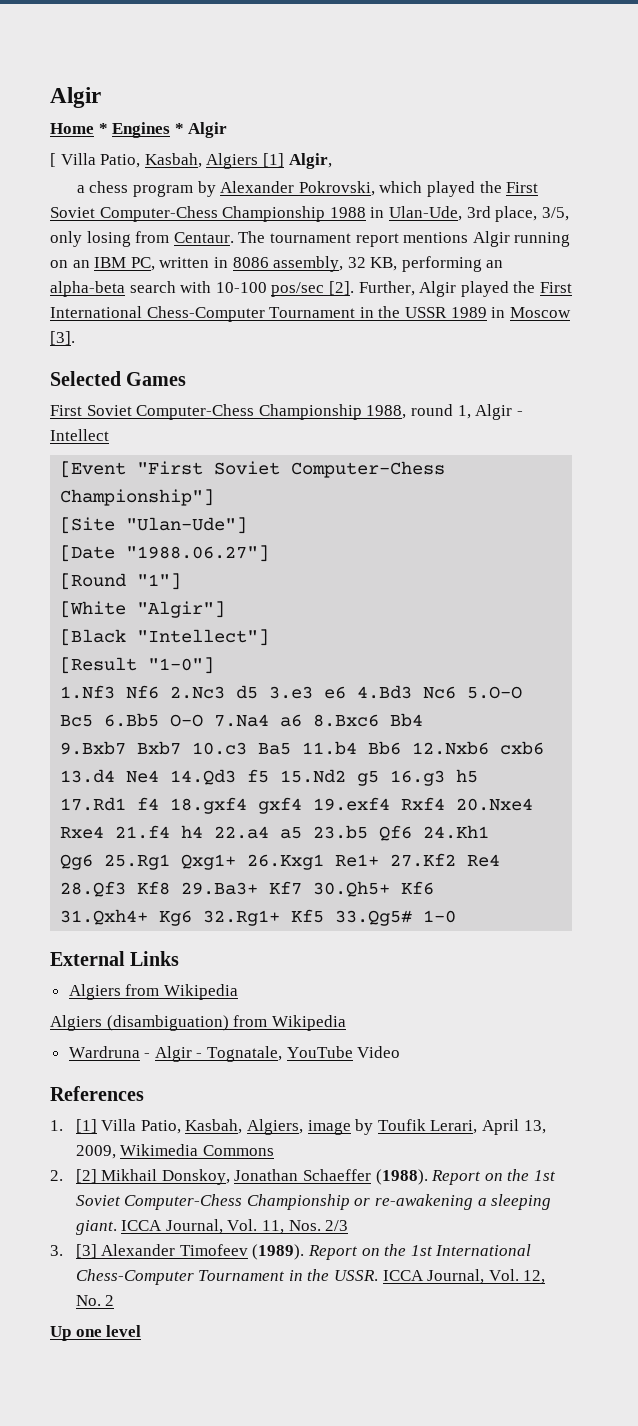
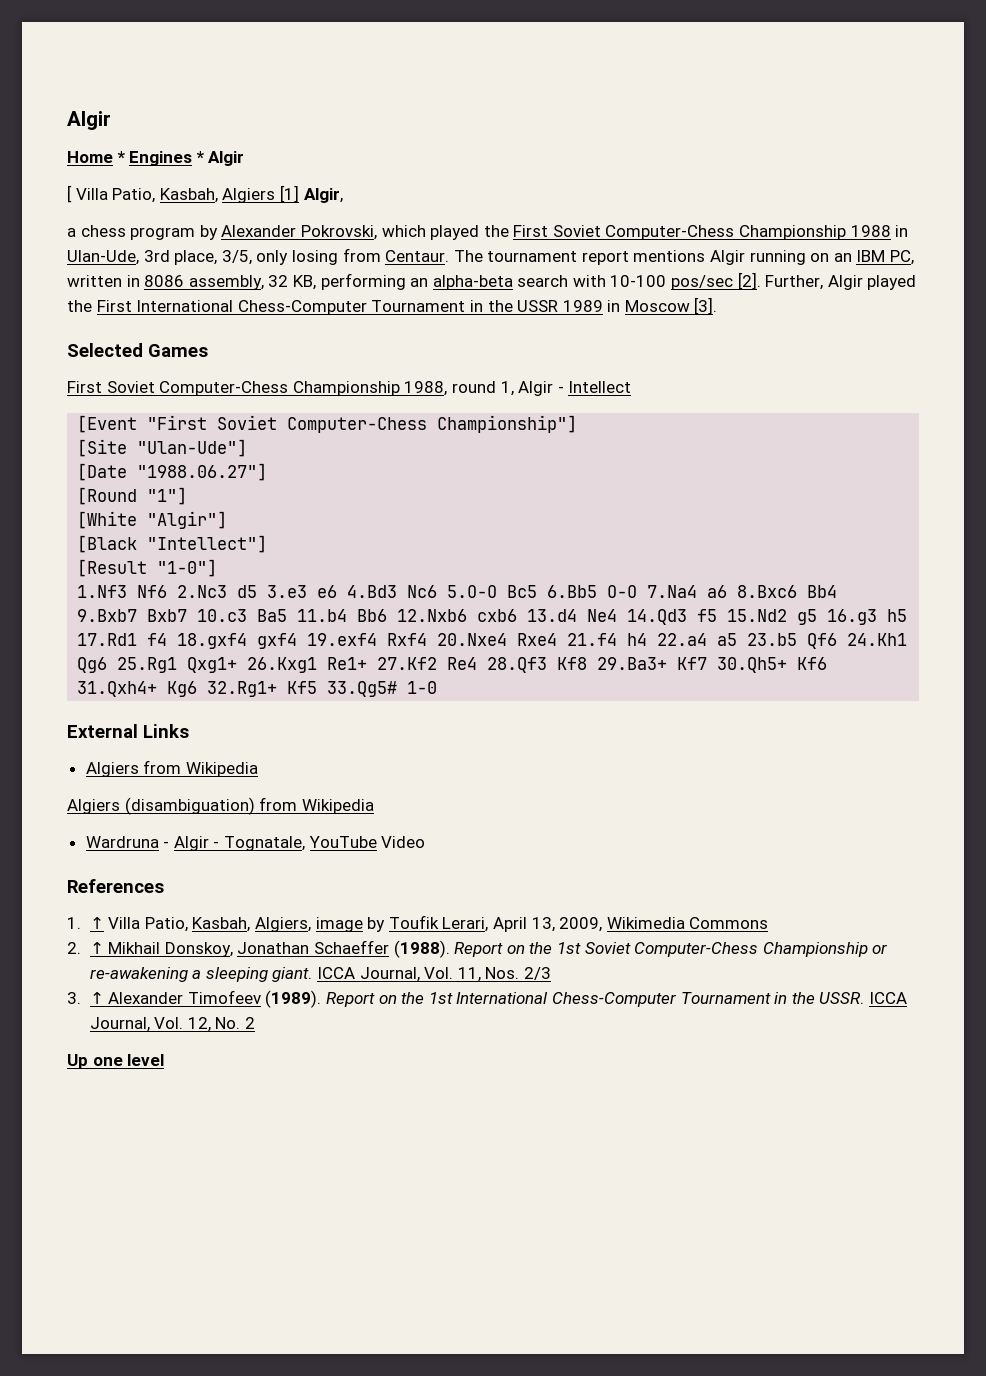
- 1. [1] Villa Patio, Kasbah, Algiers, image by Toufik Lerari, April 13, 2009, Wikimedia Commons
+ 1. ↑ Villa Patio, Kasbah, Algiers, image by Toufik Lerari, April 13, 2009, Wikimedia Commons
- 2. [2] Mikhail Donskoy, Jonathan Schaeffer (1988).
+ 2. ↑ Mikhail Donskoy, Jonathan Schaeffer (1988).
- 3. [3] Alexander Timofeev (1989).
+ 3. ↑ Alexander Timofeev (1989).

